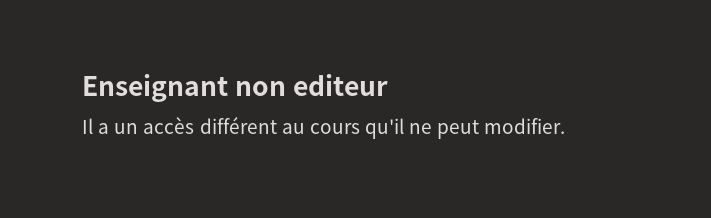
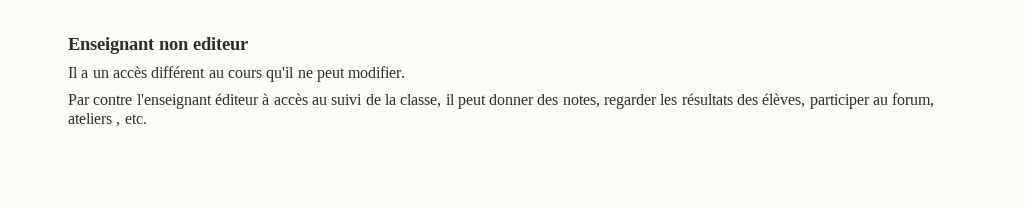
+ Par contre l'enseignant éditeur à accès au suivi de la classe, il peut donner des notes, regarder les résultats des élèves, participer au forum, ateliers , etc.

